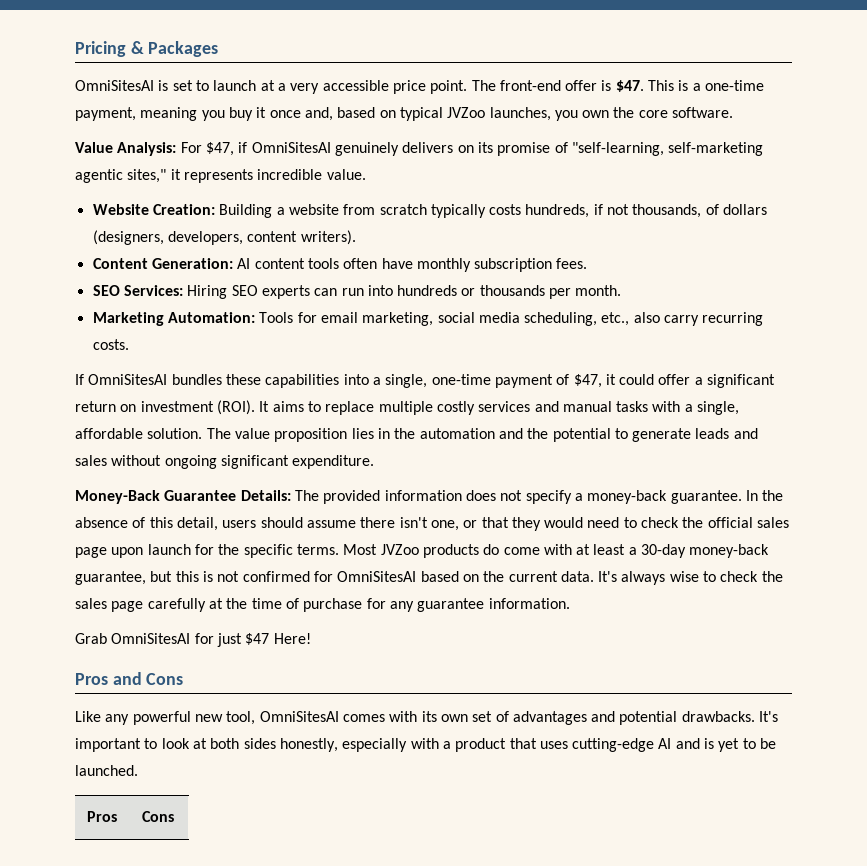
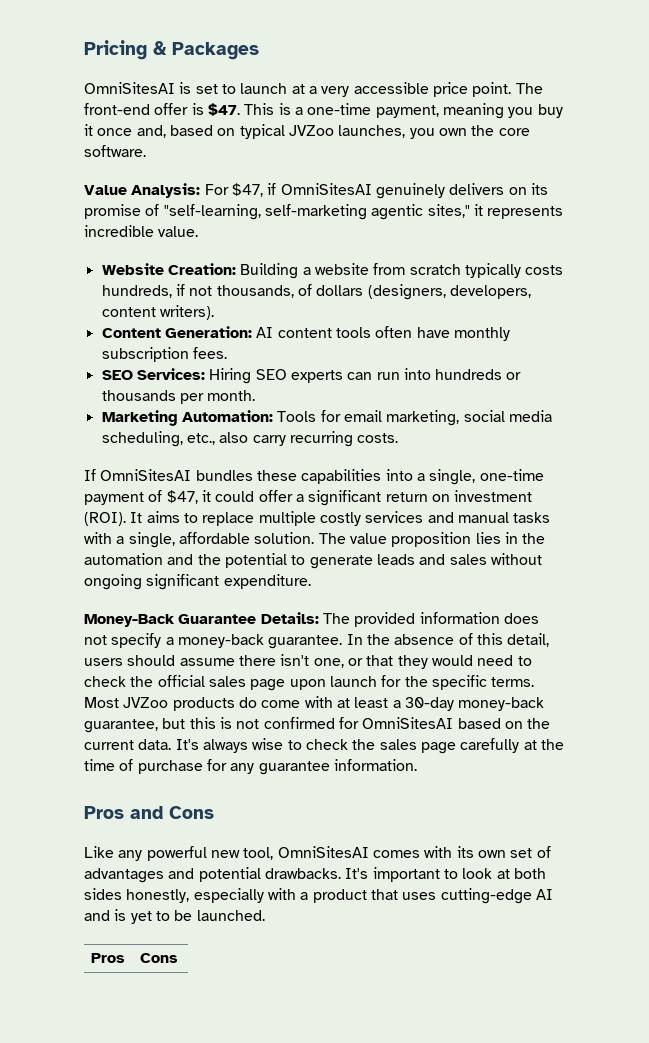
- Grab OmniSitesAI for just $47 Here!

